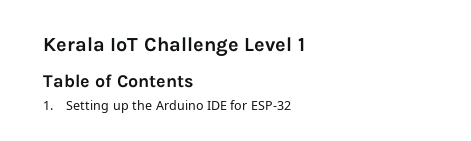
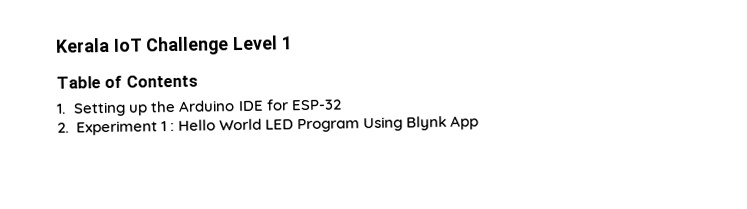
+ 2. Experiment 1 : Hello World LED Program Using Blynk App

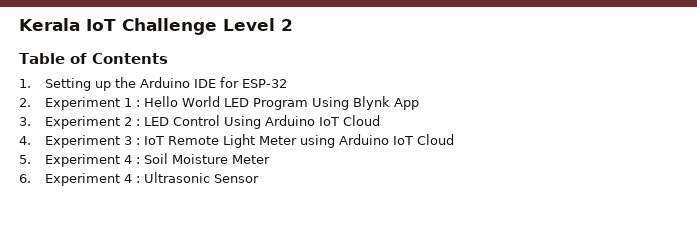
- Kerala IoT Challenge Level 1
+ Kerala IoT Challenge Level 2
+ 3. Experiment 2 : LED Control Using Arduino IoT Cloud
+ 4. Experiment 3 : IoT Remote Light Meter using Arduino IoT Cloud
+ 5. Experiment 4 : Soil Moisture Meter
+ 6. Experiment 4 : Ultrasonic Sensor

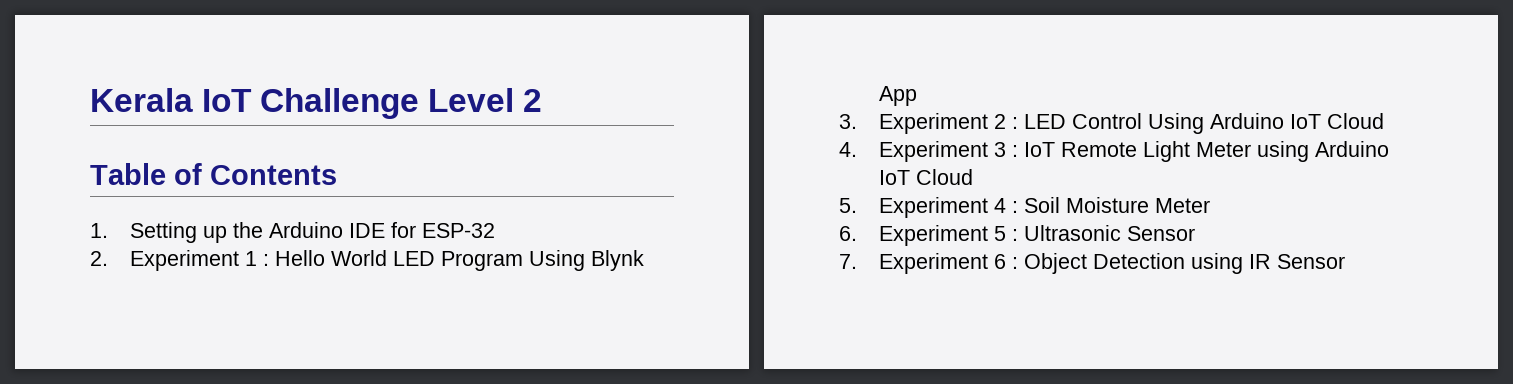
- 6. Experiment 4 : Ultrasonic Sensor
+ 6. Experiment 5 : Ultrasonic Sensor
+ 7. Experiment 6 : Object Detection using IR Sensor

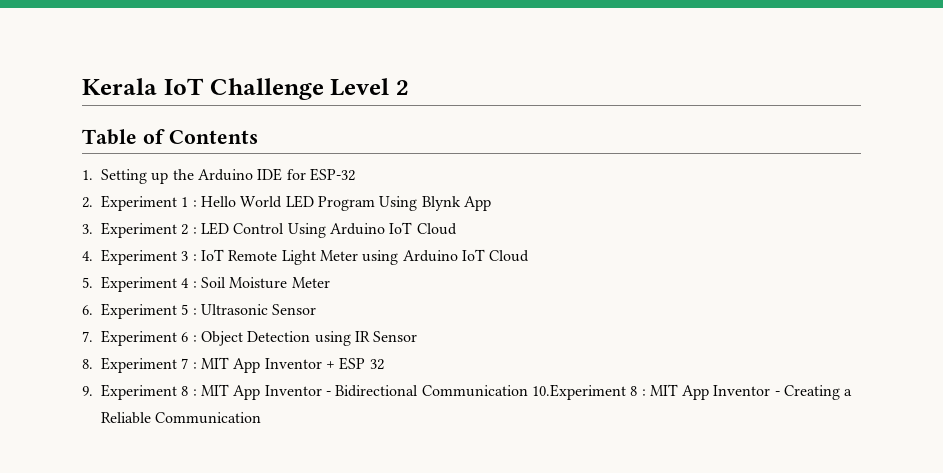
+ 8. Experiment 7 : MIT App Inventor + ESP 32
+ 9. Experiment 8 : MIT App Inventor - Bidirectional Communication 10.Experiment 8 : MIT App Inventor - Creating a Reliable Communication

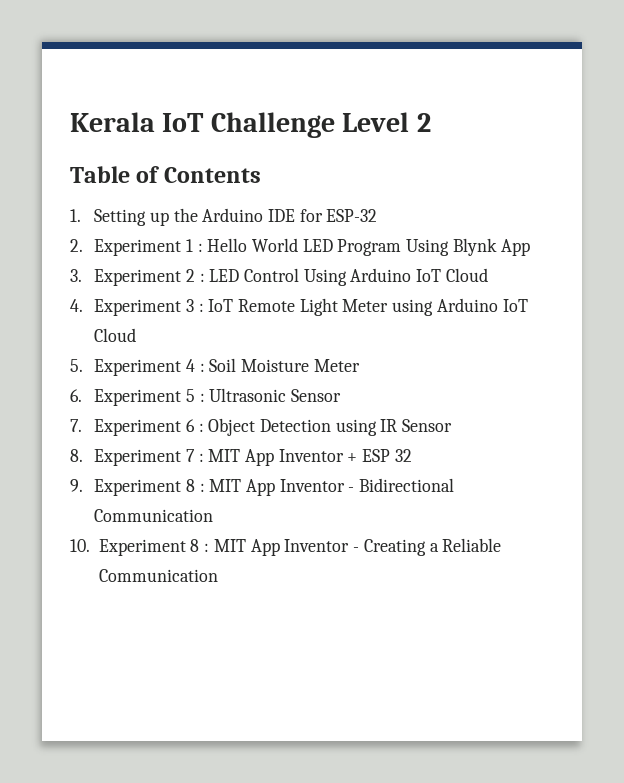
- 9. Experiment 8 : MIT App Inventor - Bidirectional Communication 10.Experiment 8 : MIT App Inventor - Creating a Reliable Communication
+ 9. Experiment 8 : MIT App Inventor - Bidirectional Communication
+ 10. Experiment 8 : MIT App Inventor - Creating a Reliable Communication

